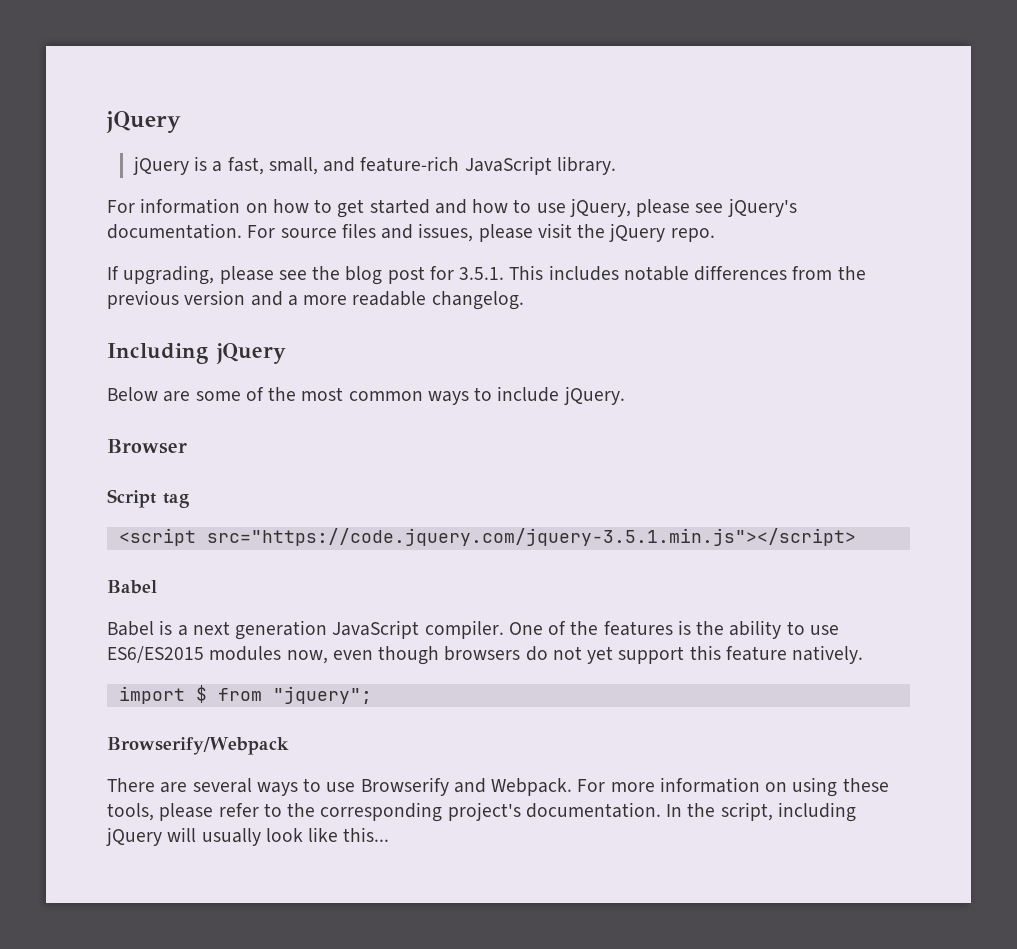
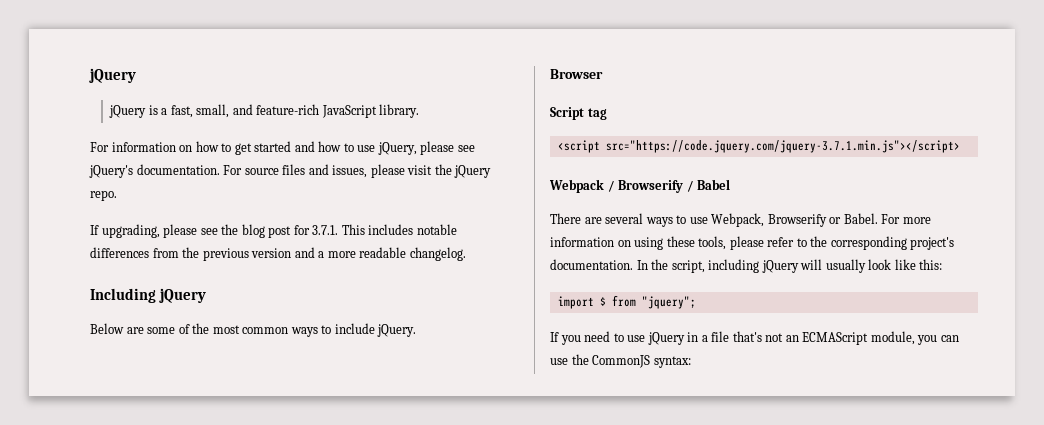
- If upgrading, please see the blog post for 3.5.1. This includes notable differences from the previous version and a more readable changelog.
+ If upgrading, please see the blog post for 3.7.1. This includes notable differences from the previous version and a more readable changelog.
- <script src="https://code.jquery.com/jquery-3.5.1.min.js"></script>
- Babel
- Babel is a next generation JavaScript compiler. One of the features is the ability to use ES6/ES2015 modules now, even though browsers do not yet support this feature natively.
- import $ from "jquery";
- Browserify/Webpack
+ <script src="https://code.jquery.com/jquery-3.7.1.min.js"></script>
+ Webpack / Browserify / Babel
- There are several ways to use Browserify and Webpack.
+ There are several ways to use Webpack, Browserify or Babel.
- In the script, including jQuery will usually look like this...
+ In the script, including jQuery will usually look like this:
+ import $ from "jquery";
+ If you need to use jQuery in a file that's not an ECMAScript module, you can use the CommonJS syntax:

